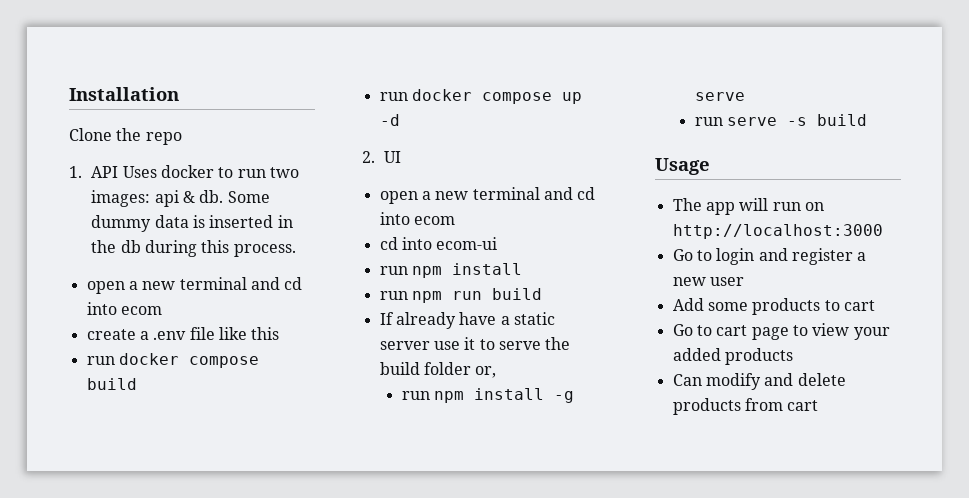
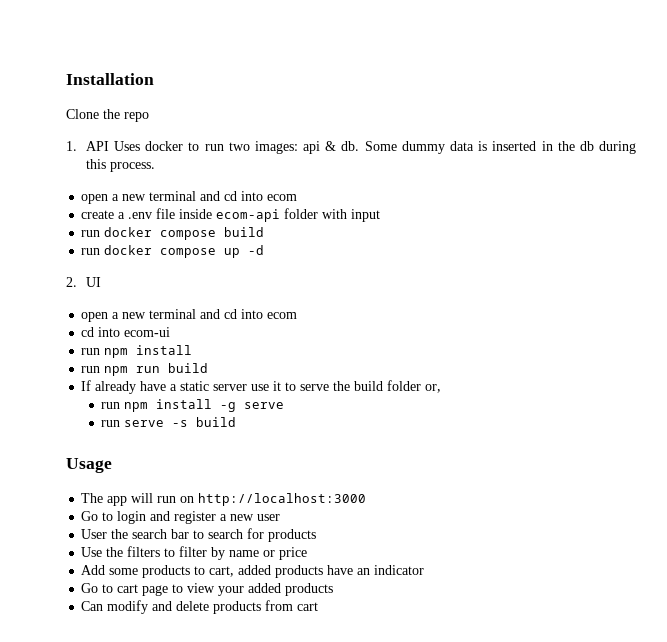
- create a .env file like this
+ create a .env file inside ecom-api folder with input
- Add some products to cart
+ User the search bar to search for products
+ Use the filters to filter by name or price
+ Add some products to cart, added products have an indicator

